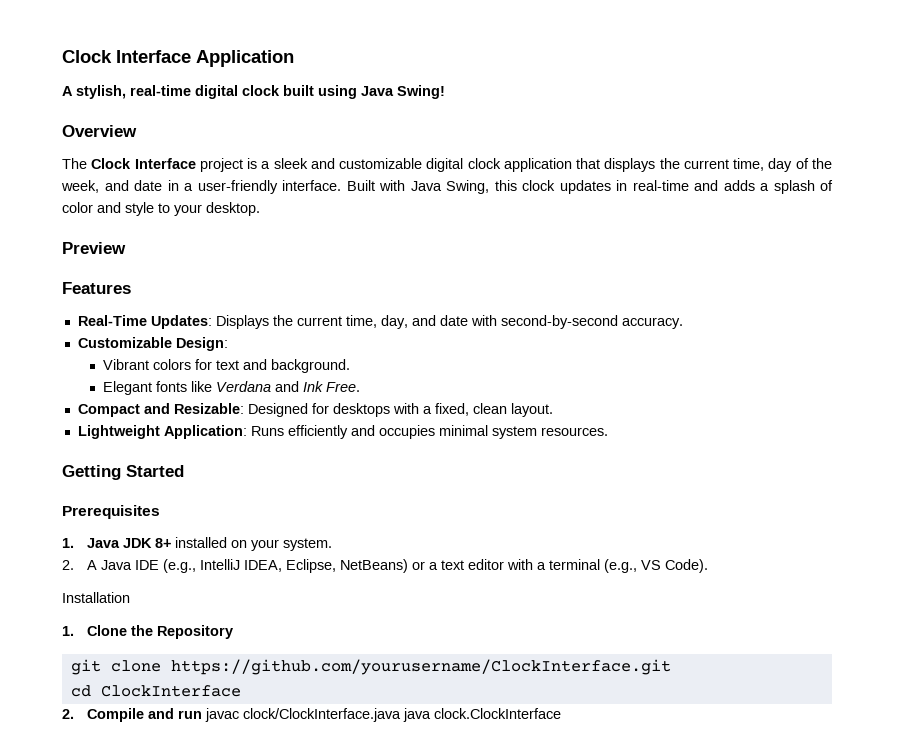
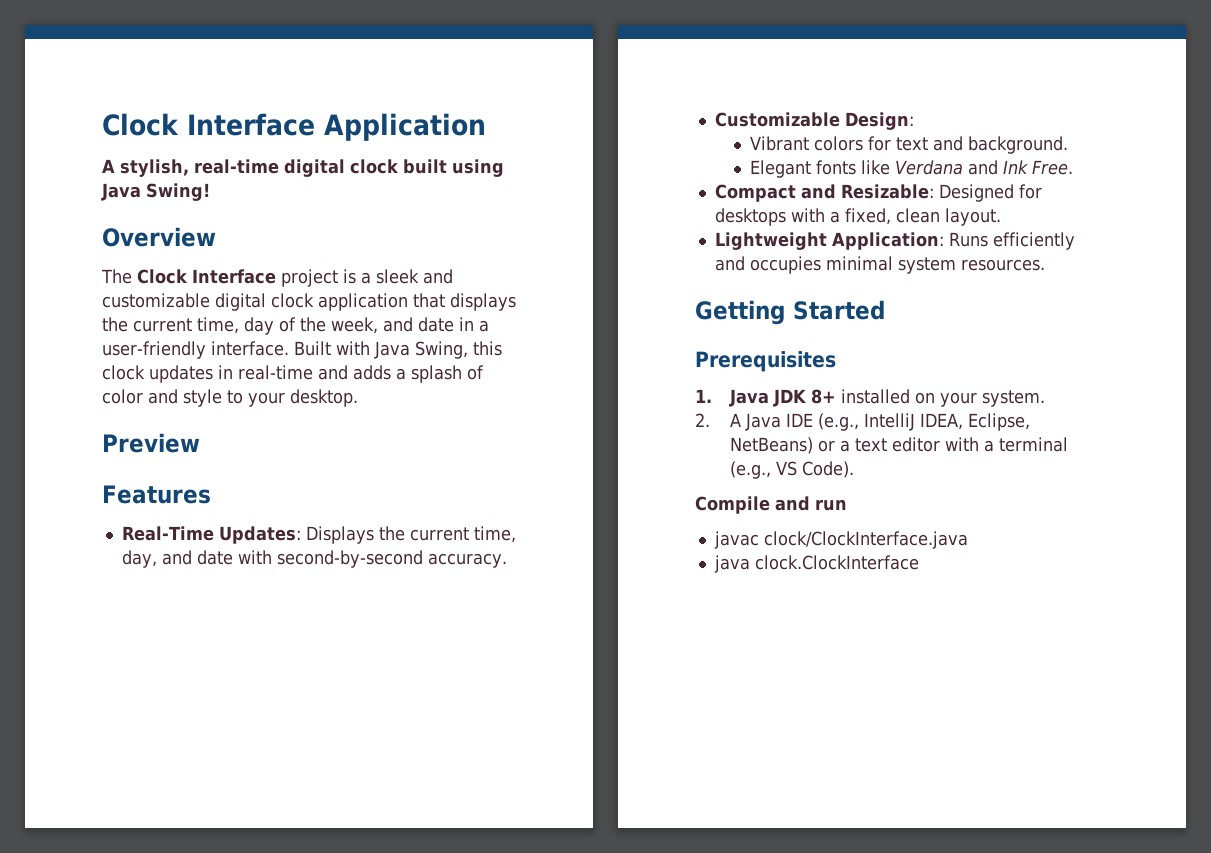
- Installation
- 1. Clone the Repository
- git clone https://github.com/yourusername/ClockInterface.git
- cd ClockInterface
- 2. Compile and run javac clock/ClockInterface.java java clock.ClockInterface
+ Compile and run
+ javac clock/ClockInterface.java
+ java clock.ClockInterface

